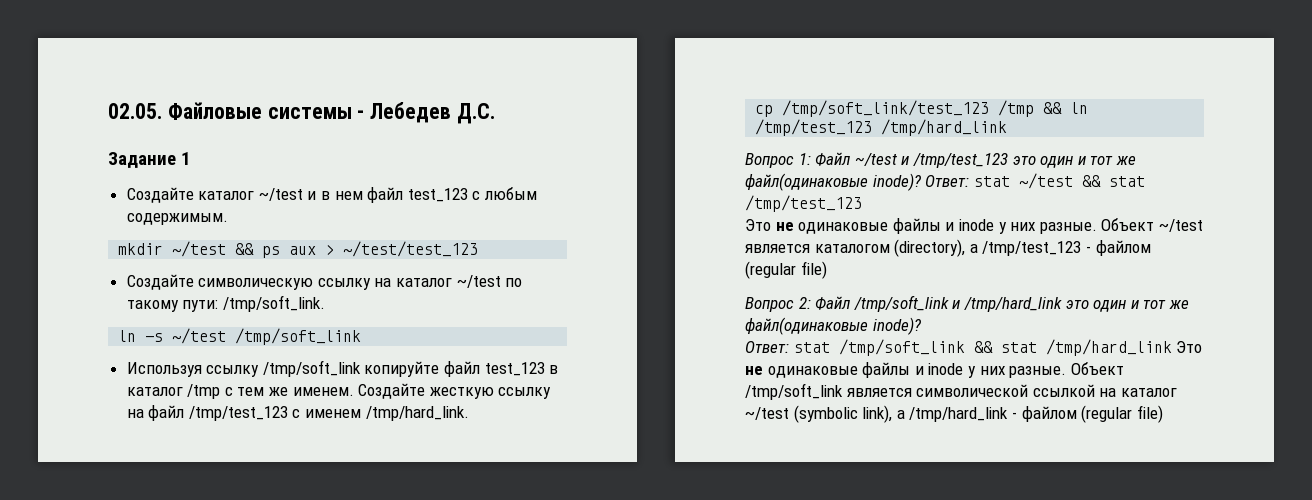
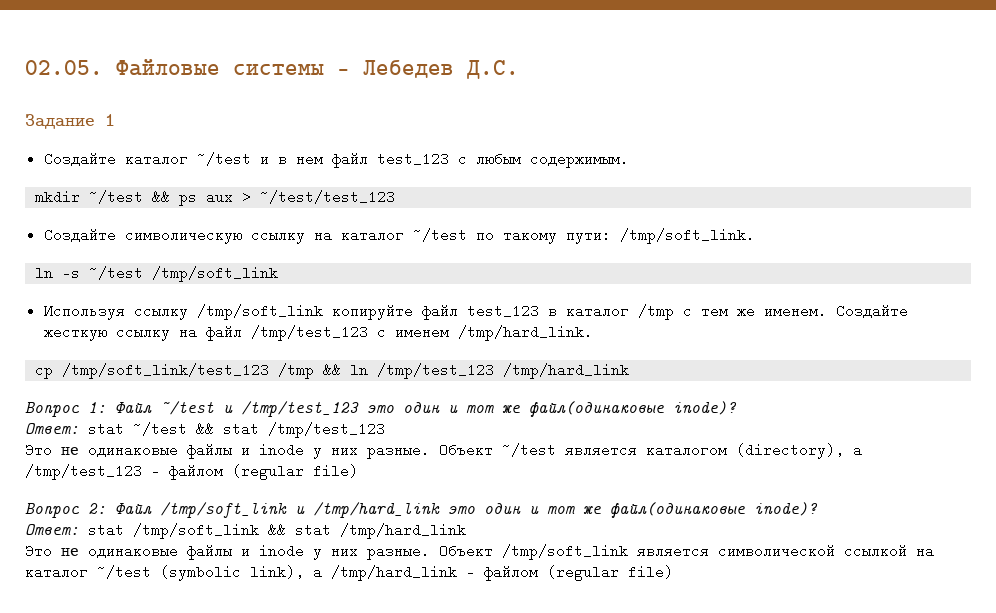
- Вопрос 1: Файл ~/test и /tmp/test_123 это один и тот же файл(одинаковые inode)? Ответ: stat ~/test && stat /tmp/test_123
+ Вопрос 1: Файл ~/test и /tmp/test_123 это один и тот же файл(одинаковые inode)?
+ Ответ: stat ~/test && stat /tmp/test_123
- Ответ: stat /tmp/soft_link && stat /tmp/hard_link Это не одинаковые файлы и inode у них разные.
+ Ответ: stat /tmp/soft_link && stat /tmp/hard_link
+ Это не одинаковые файлы и inode у них разные.

